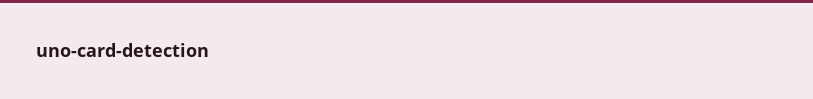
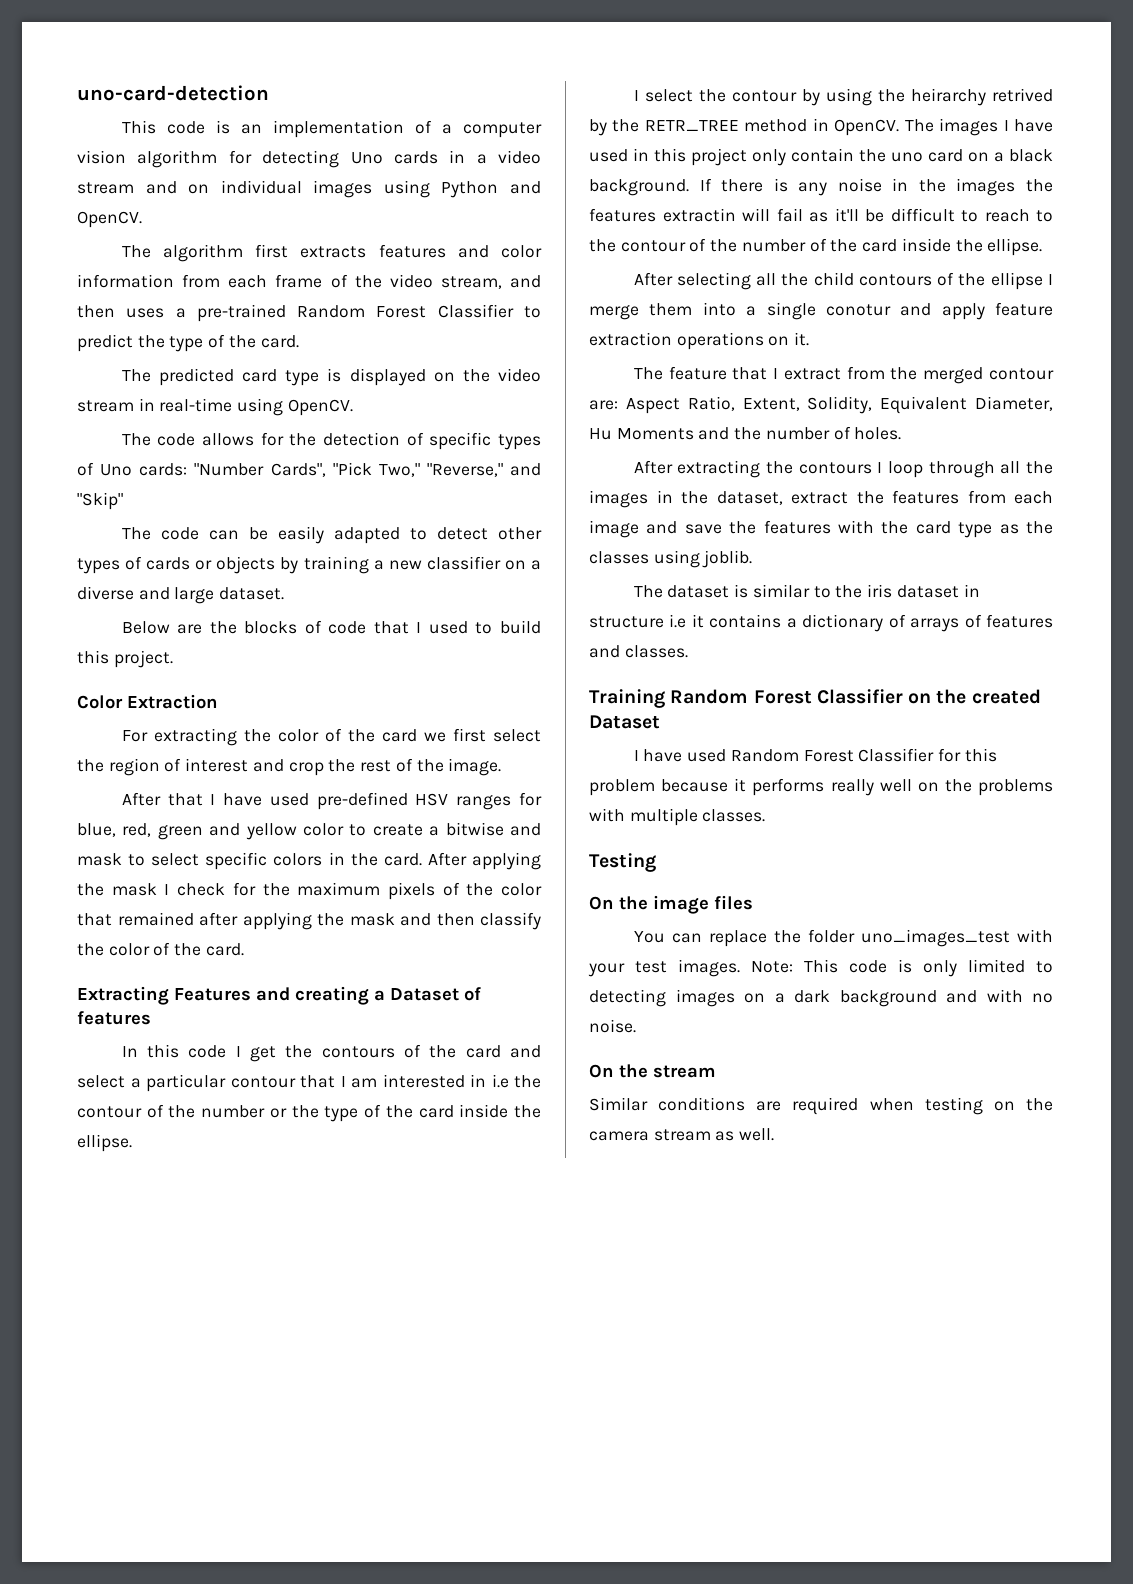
+ This code is an implementation of a computer vision algorithm for detecting Uno cards in a video stream and on individual images using Python and OpenCV.
+ The algorithm first extracts features and color information from each frame of the video stream, and then uses a pre-trained Random Forest Classifier to predict the type of the card.
+ The predicted card type is displayed on the video stream in real-time using OpenCV.
+ The code allows for the detection of specific types of Uno cards: "Number Cards", "Pick Two," "Reverse," and "Skip"
+ The code can be easily adapted to detect other types of cards or objects by training a new classifier on a diverse and large dataset.
+ Below are the blocks of code that I used to build this project.
+ Color Extraction
+ For extracting the color of the card we first select the region of interest and crop the rest of the image.
+ After that I have used pre-defined HSV ranges for blue, red, green and yellow color to create a bitwise and mask to select specific colors in the card. After applying the mask I check for the maximum pixels of the color that remained after applying the mask and then classify the color of the card.
+ Extracting Features and creating a Dataset of features
+ In this code I get the contours of the card and select a particular contour that I am interested in i.e the contour of the number or the type of the card inside the ellipse.
+ I select the contour by using the heirarchy retrived by the RETR_TREE method in OpenCV. The images I have used in this project only contain the uno card on a black background. If there is any noise in the images the features extractin will fail as it'll be difficult to reach to the contour of the number of the card inside the ellipse.
+ After selecting all the child contours of the ellipse I merge them into a single conotur and apply feature extraction operations on it.
+ The feature that I extract from the merged contour are: Aspect Ratio, Extent, Solidity, Equivalent Diameter, Hu Moments and the number of holes.
+ After extracting the contours I loop through all the images in the dataset, extract the features from each image and save the features with the card type as the classes using joblib.
+ The dataset is similar to the iris dataset in structure i.e it contains a dictionary of arrays of features and classes.
+ Training Random Forest Classifier on the created Dataset
+ I have used Random Forest Classifier for this problem because it performs really well on the problems with multiple classes.
+ Testing
+ On the image files
+ You can replace the folder uno_images_test with your test images. Note: This code is only limited to detecting images on a dark background and with no noise.
+ On the stream
+ Similar conditions are required when testing on the camera stream as well.

